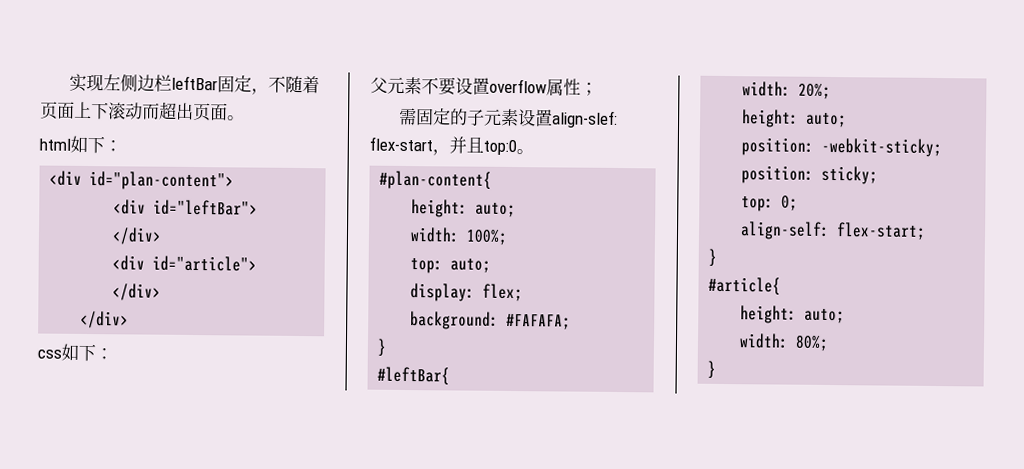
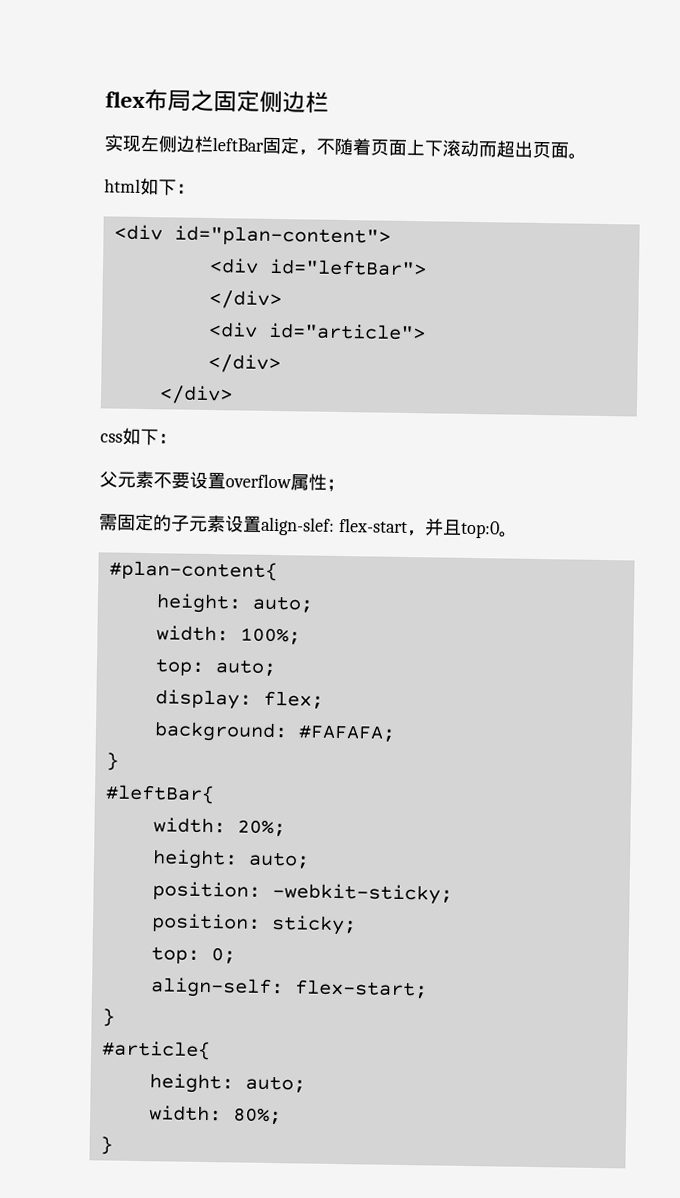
+ flex布局之固定侧边栏

